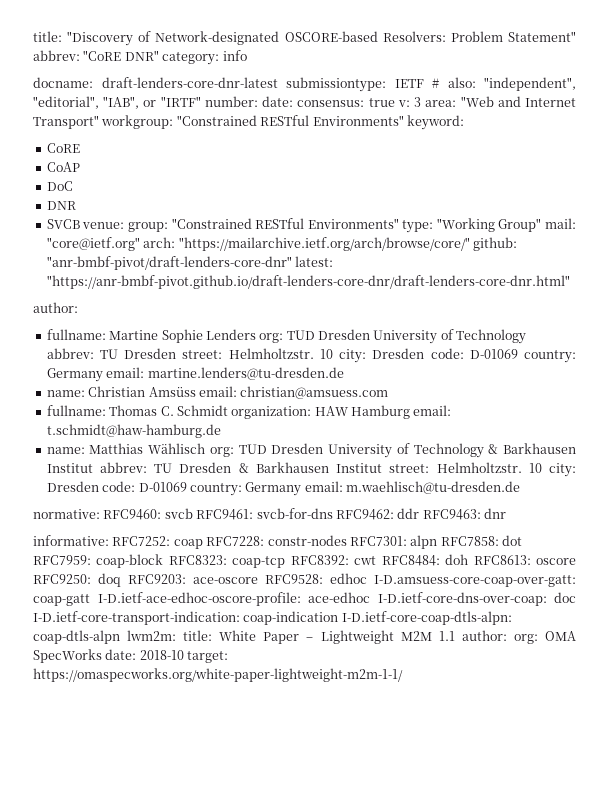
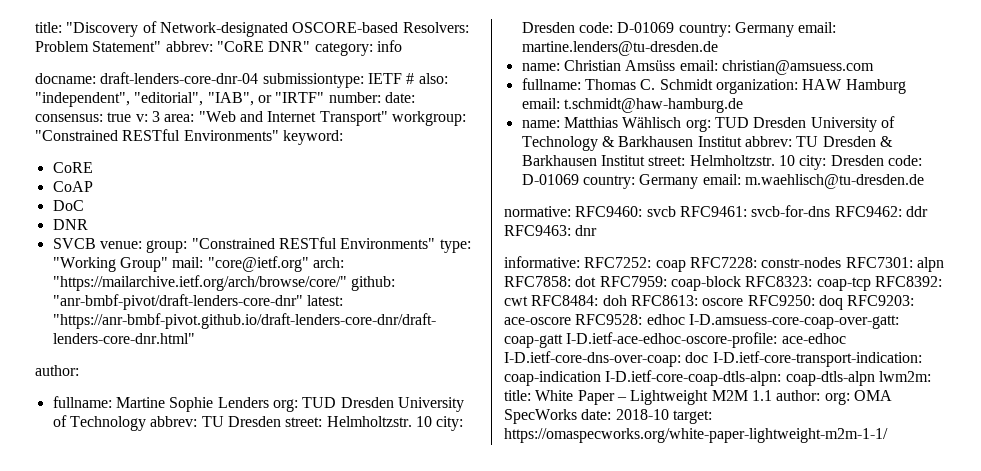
- docname: draft-lenders-core-dnr-latest submissiontype: IETF # also: "independent", "editorial", "IAB", or "IRTF" number: date: consensus: true v: 3 area: "Web and Internet Transport" workgroup: "Constrained RESTful Environments" keyword:
+ docname: draft-lenders-core-dnr-04 submissiontype: IETF # also: "independent", "editorial", "IAB", or "IRTF" number: date: consensus: true v: 3 area: "Web and Internet Transport" workgroup: "Constrained RESTful Environments" keyword:

